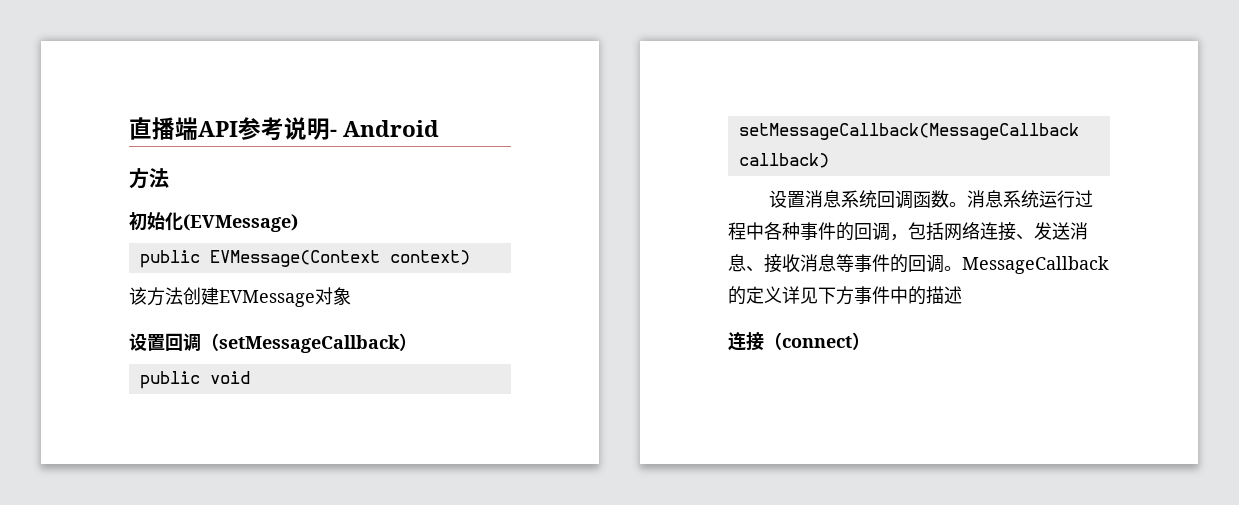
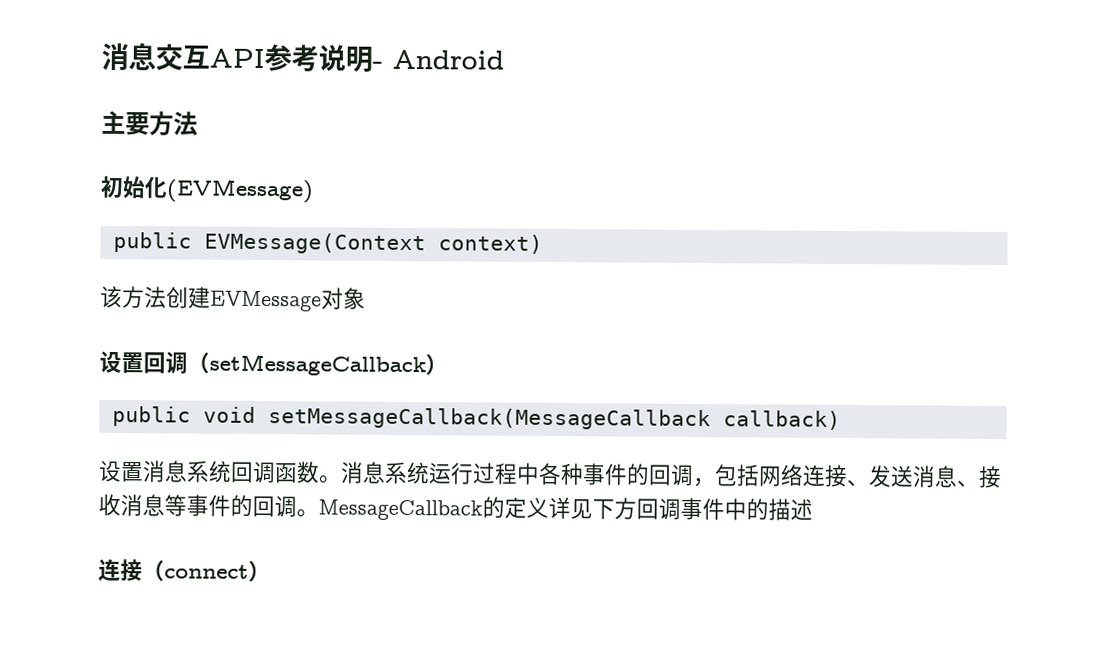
- 直播端API参考说明- Android
- 方法
+ 消息交互API参考说明- Android
+ 主要方法
- MessageCallback的定义详见下方事件中的描述
+ MessageCallback的定义详见下方回调事件中的描述

